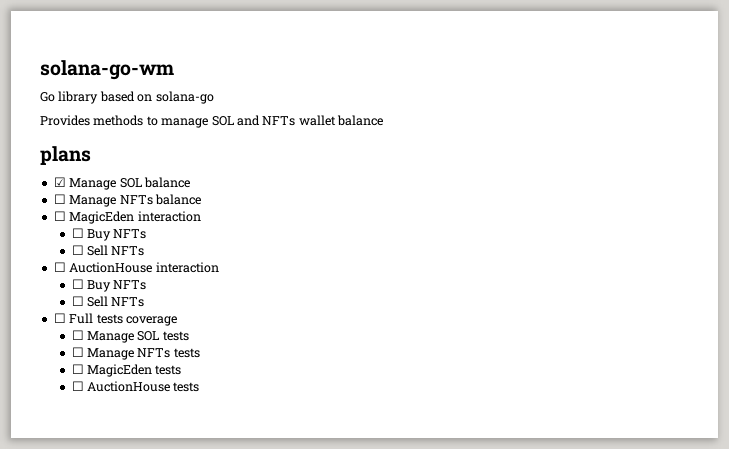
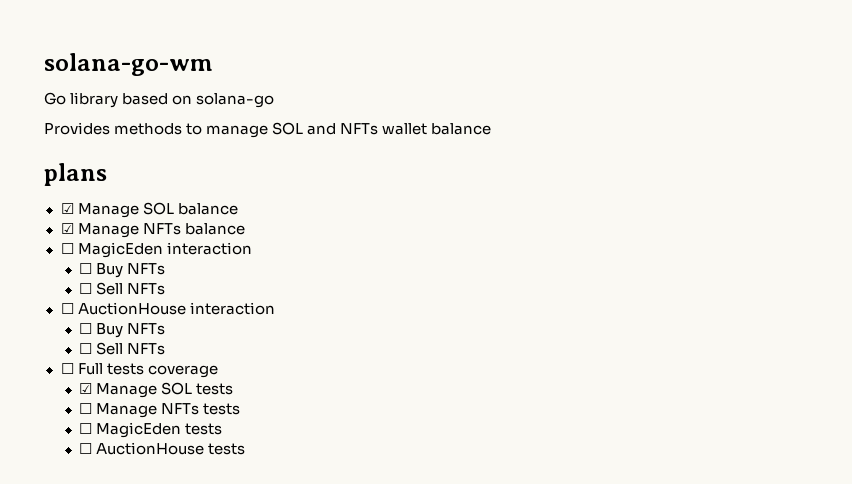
- ☐ Manage NFTs balance
+ ☑ Manage NFTs balance
- ☐ Manage SOL tests
+ ☑ Manage SOL tests

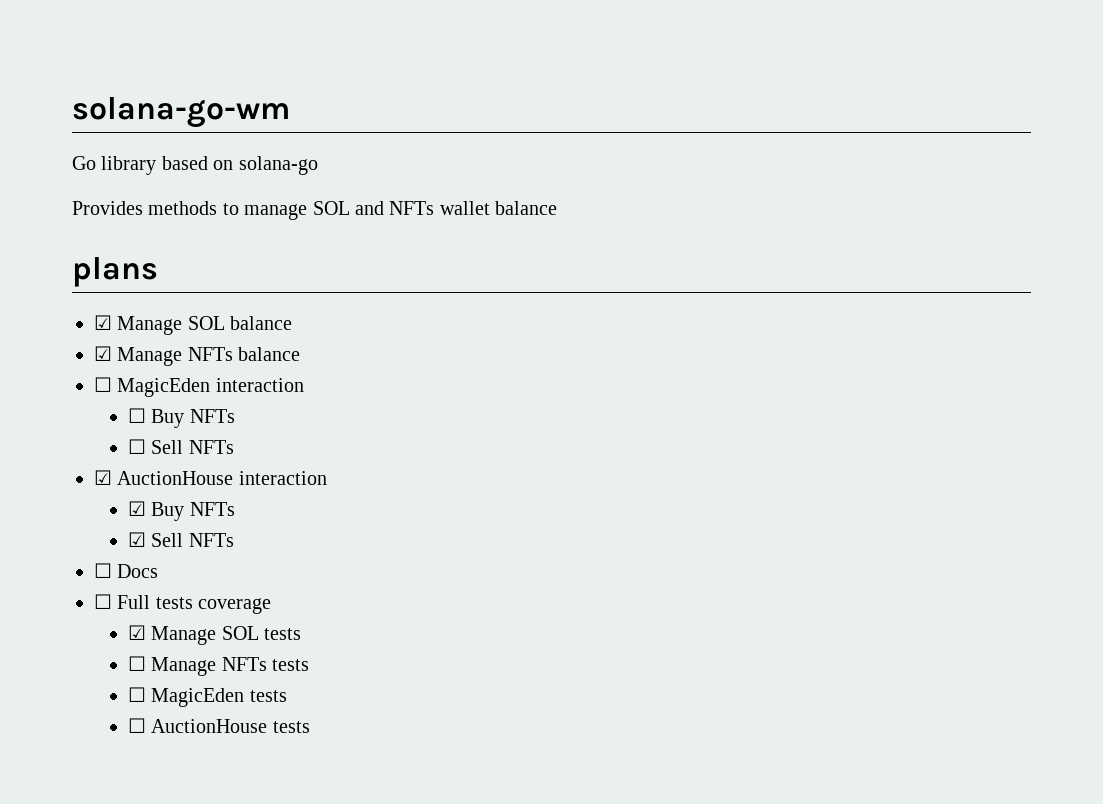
- ☐ AuctionHouse interaction
- ☐ Buy NFTs
- ☐ Sell NFTs
+ ☑ AuctionHouse interaction
+ ☑ Buy NFTs
+ ☑ Sell NFTs
+ ☐ Docs

